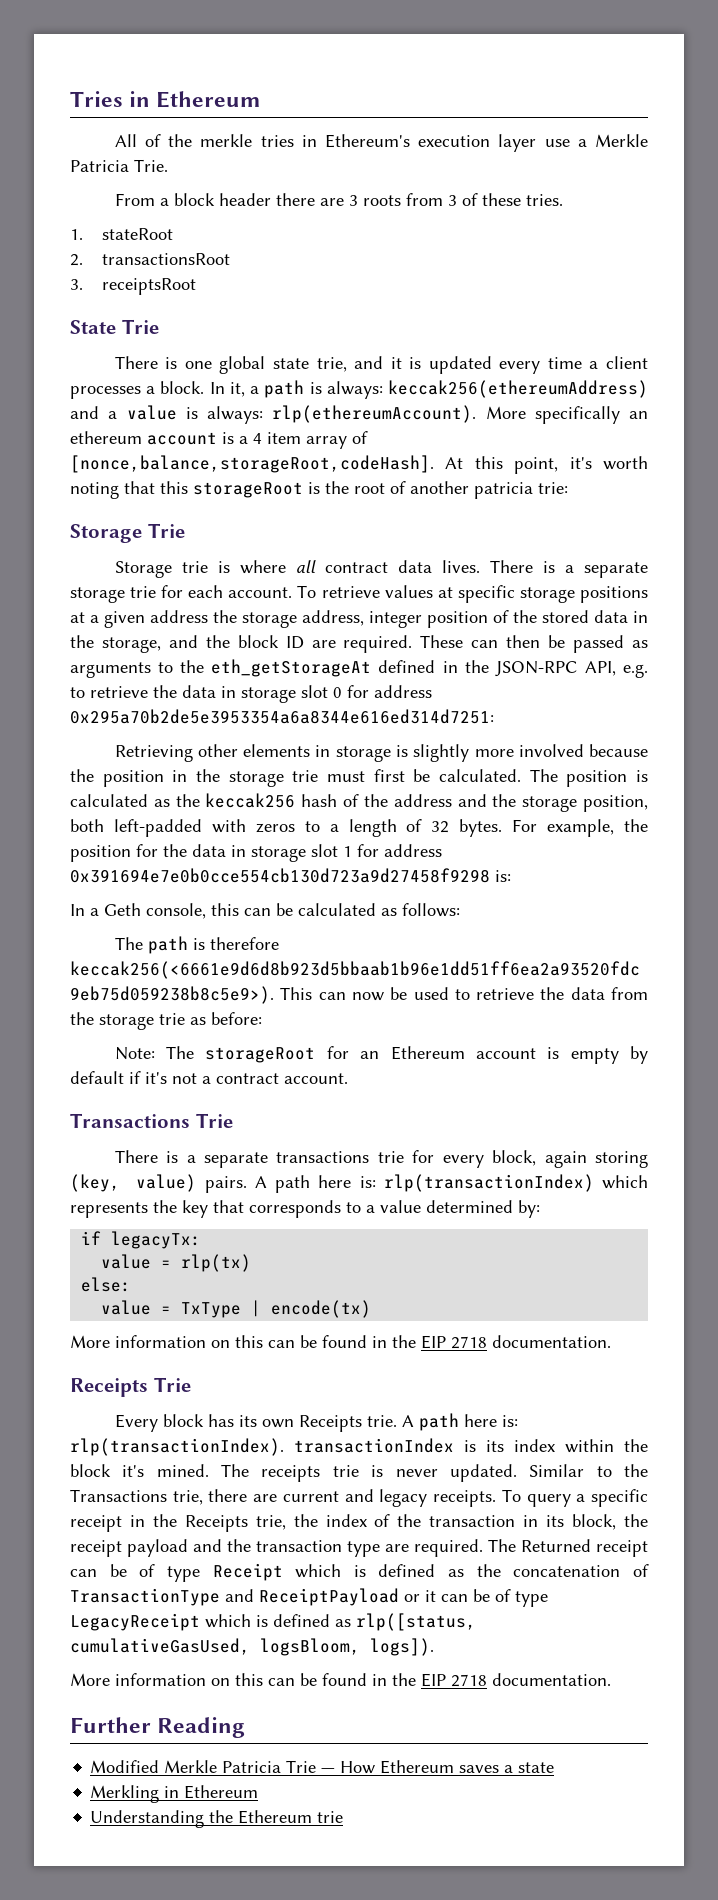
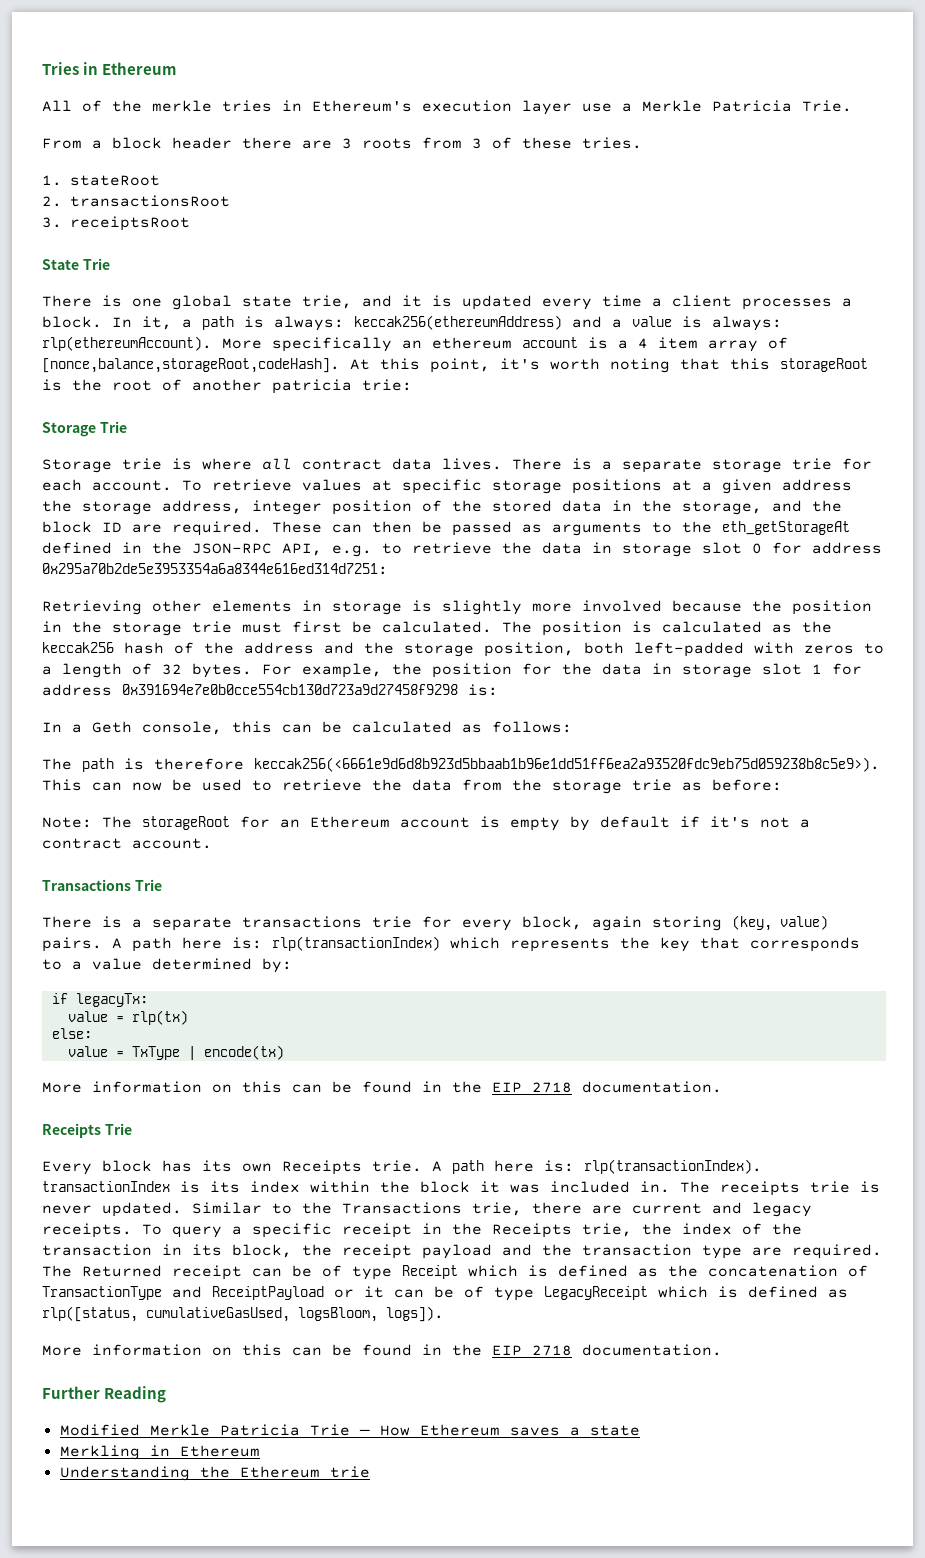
- A path here is: rlp(transactionIndex). transactionIndex is its index within the block it's mined.
+ A path here is: rlp(transactionIndex). transactionIndex is its index within the block it was included in.

